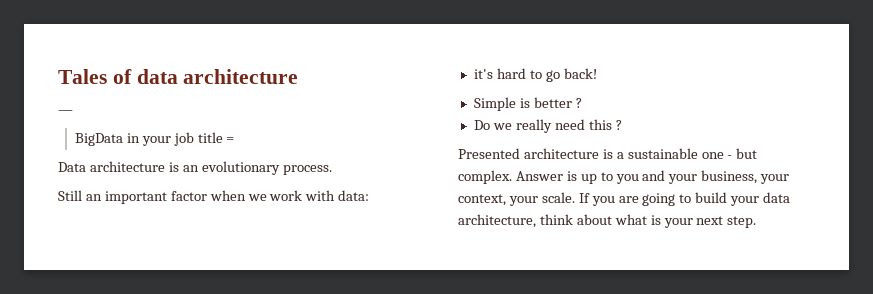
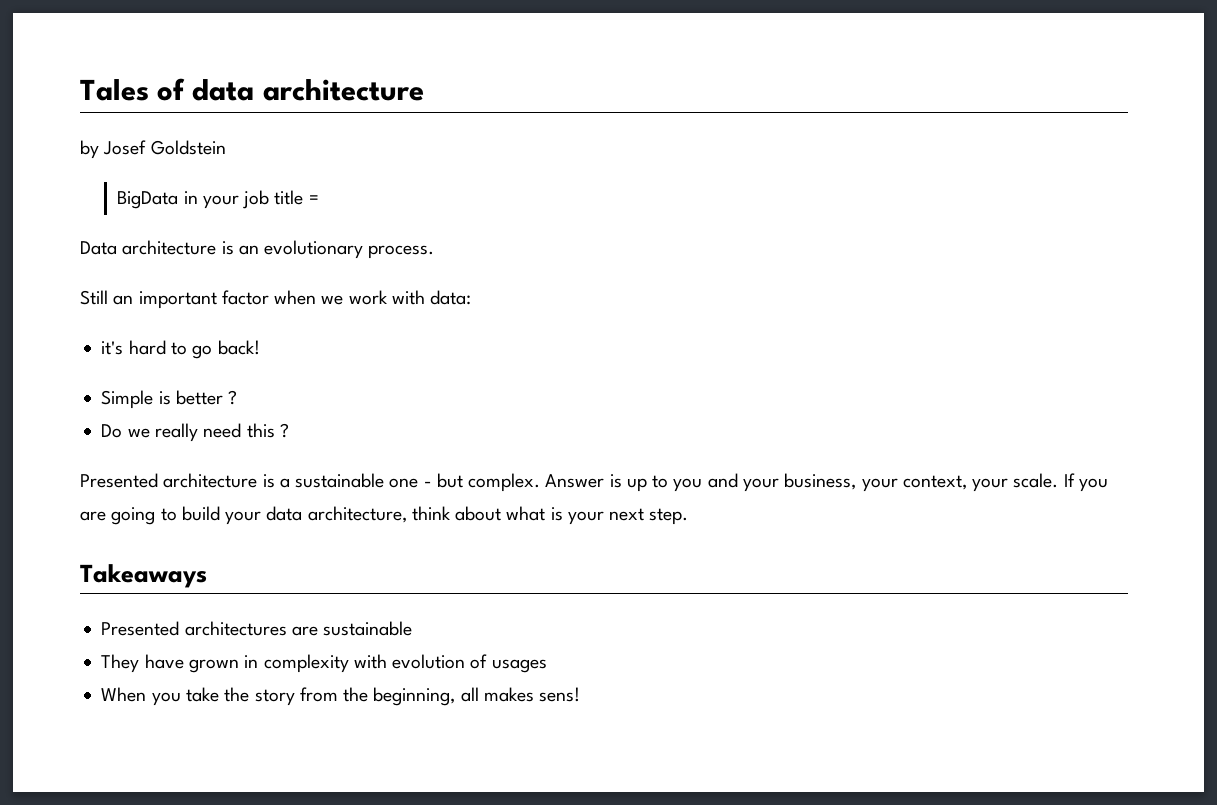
- —
+ by Josef Goldstein
+ Takeaways
+ Presented architectures are sustainable
+ They have grown in complexity with evolution of usages
+ When you take the story from the beginning, all makes sens!

